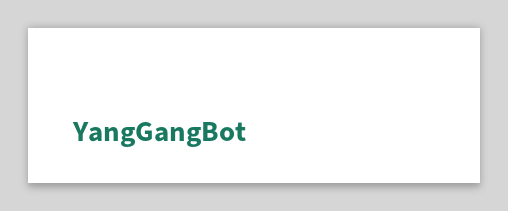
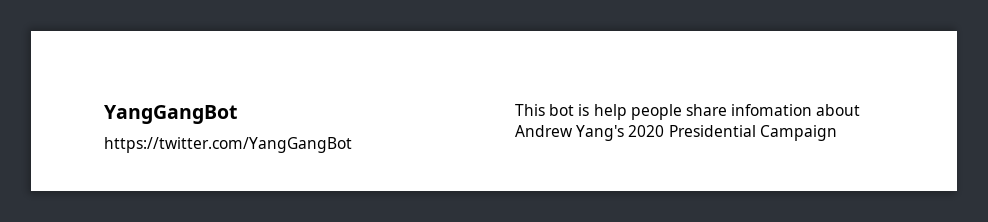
+ https://twitter.com/YangGangBot
+ This bot is help people share infomation about Andrew Yang's 2020 Presidential Campaign

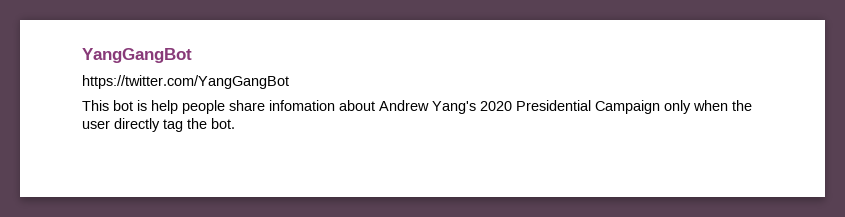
- This bot is help people share infomation about Andrew Yang's 2020 Presidential Campaign
+ This bot is help people share infomation about Andrew Yang's 2020 Presidential Campaign only when the user directly tag the bot.

